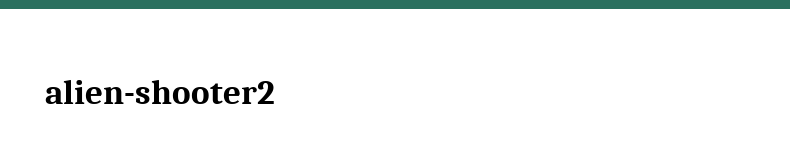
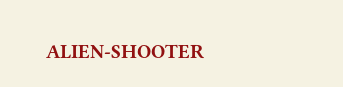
- alien-shooter2
+ ALIEN-SHOOTER

